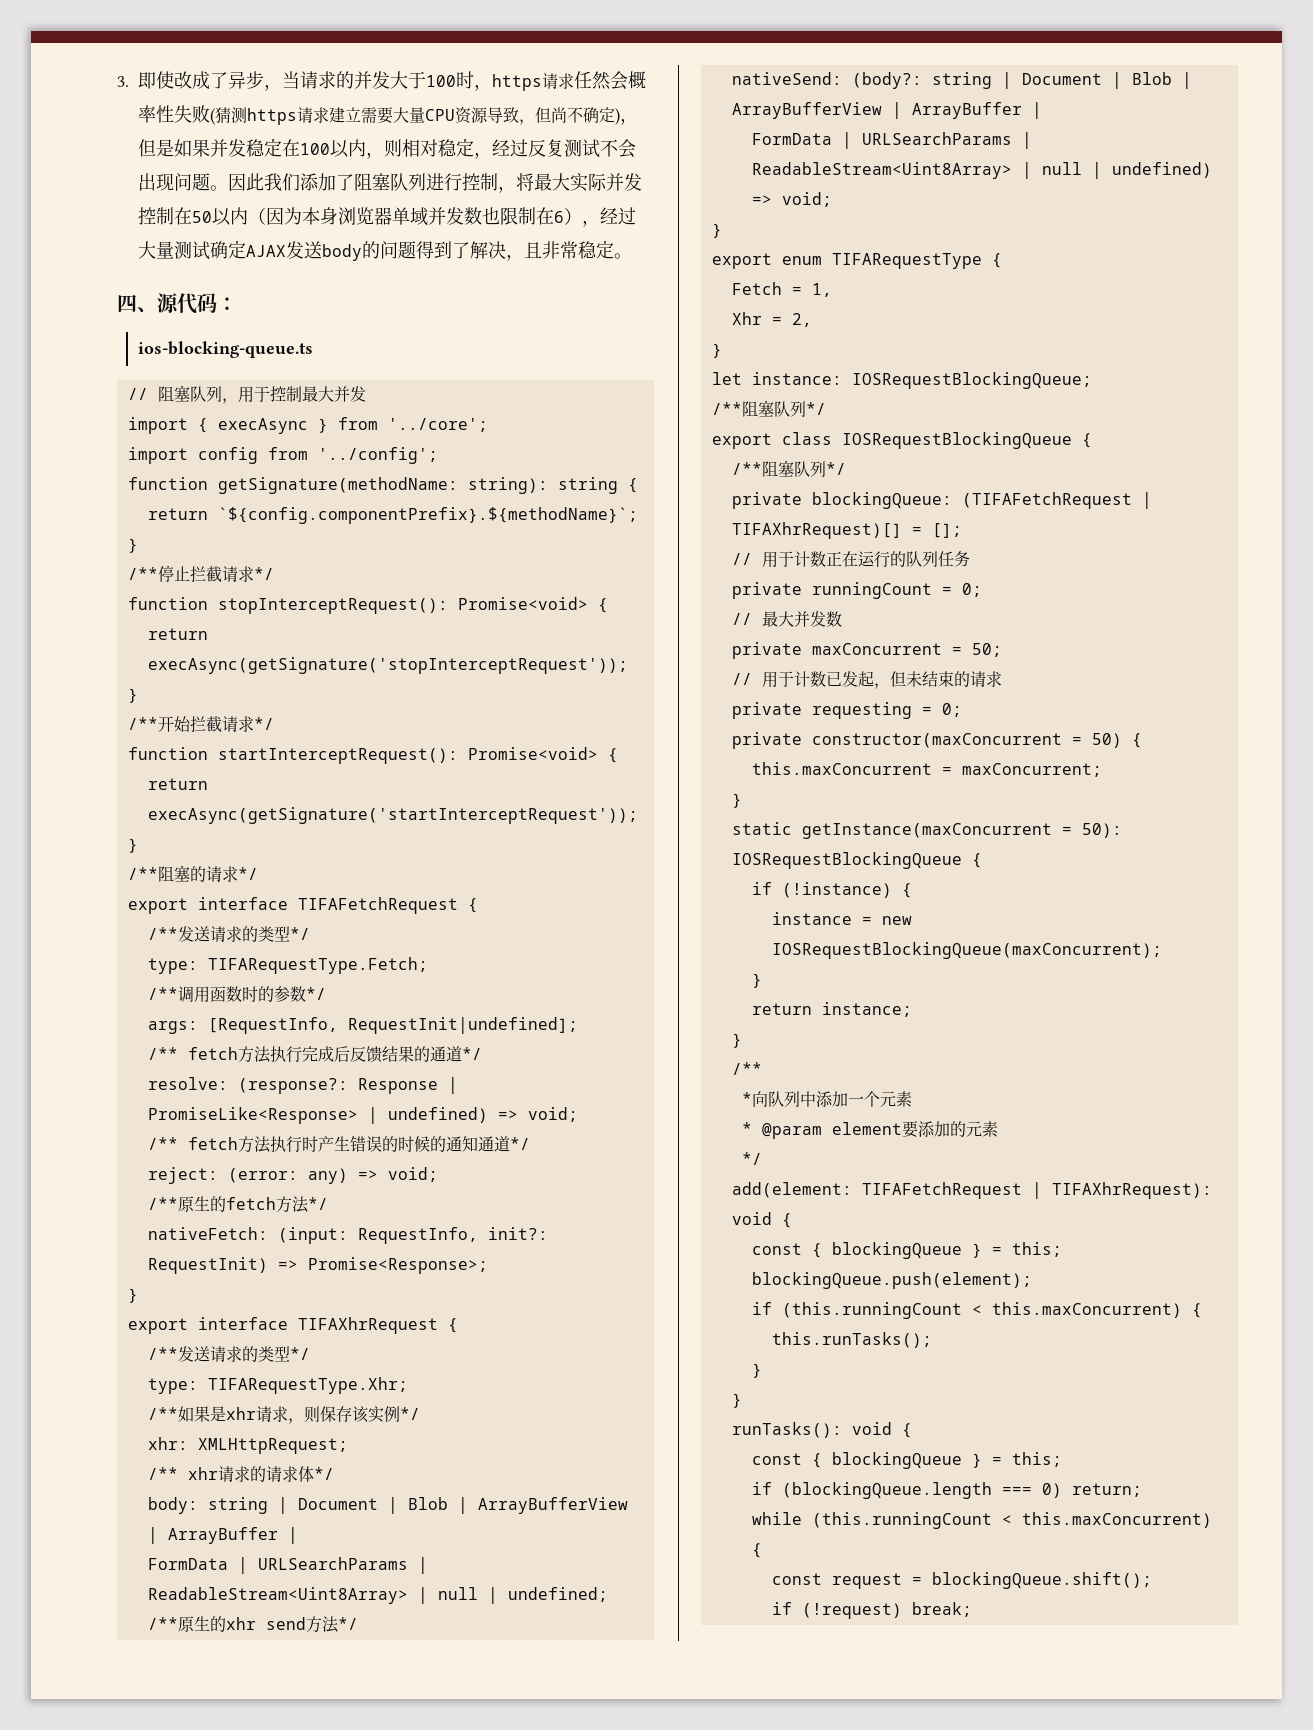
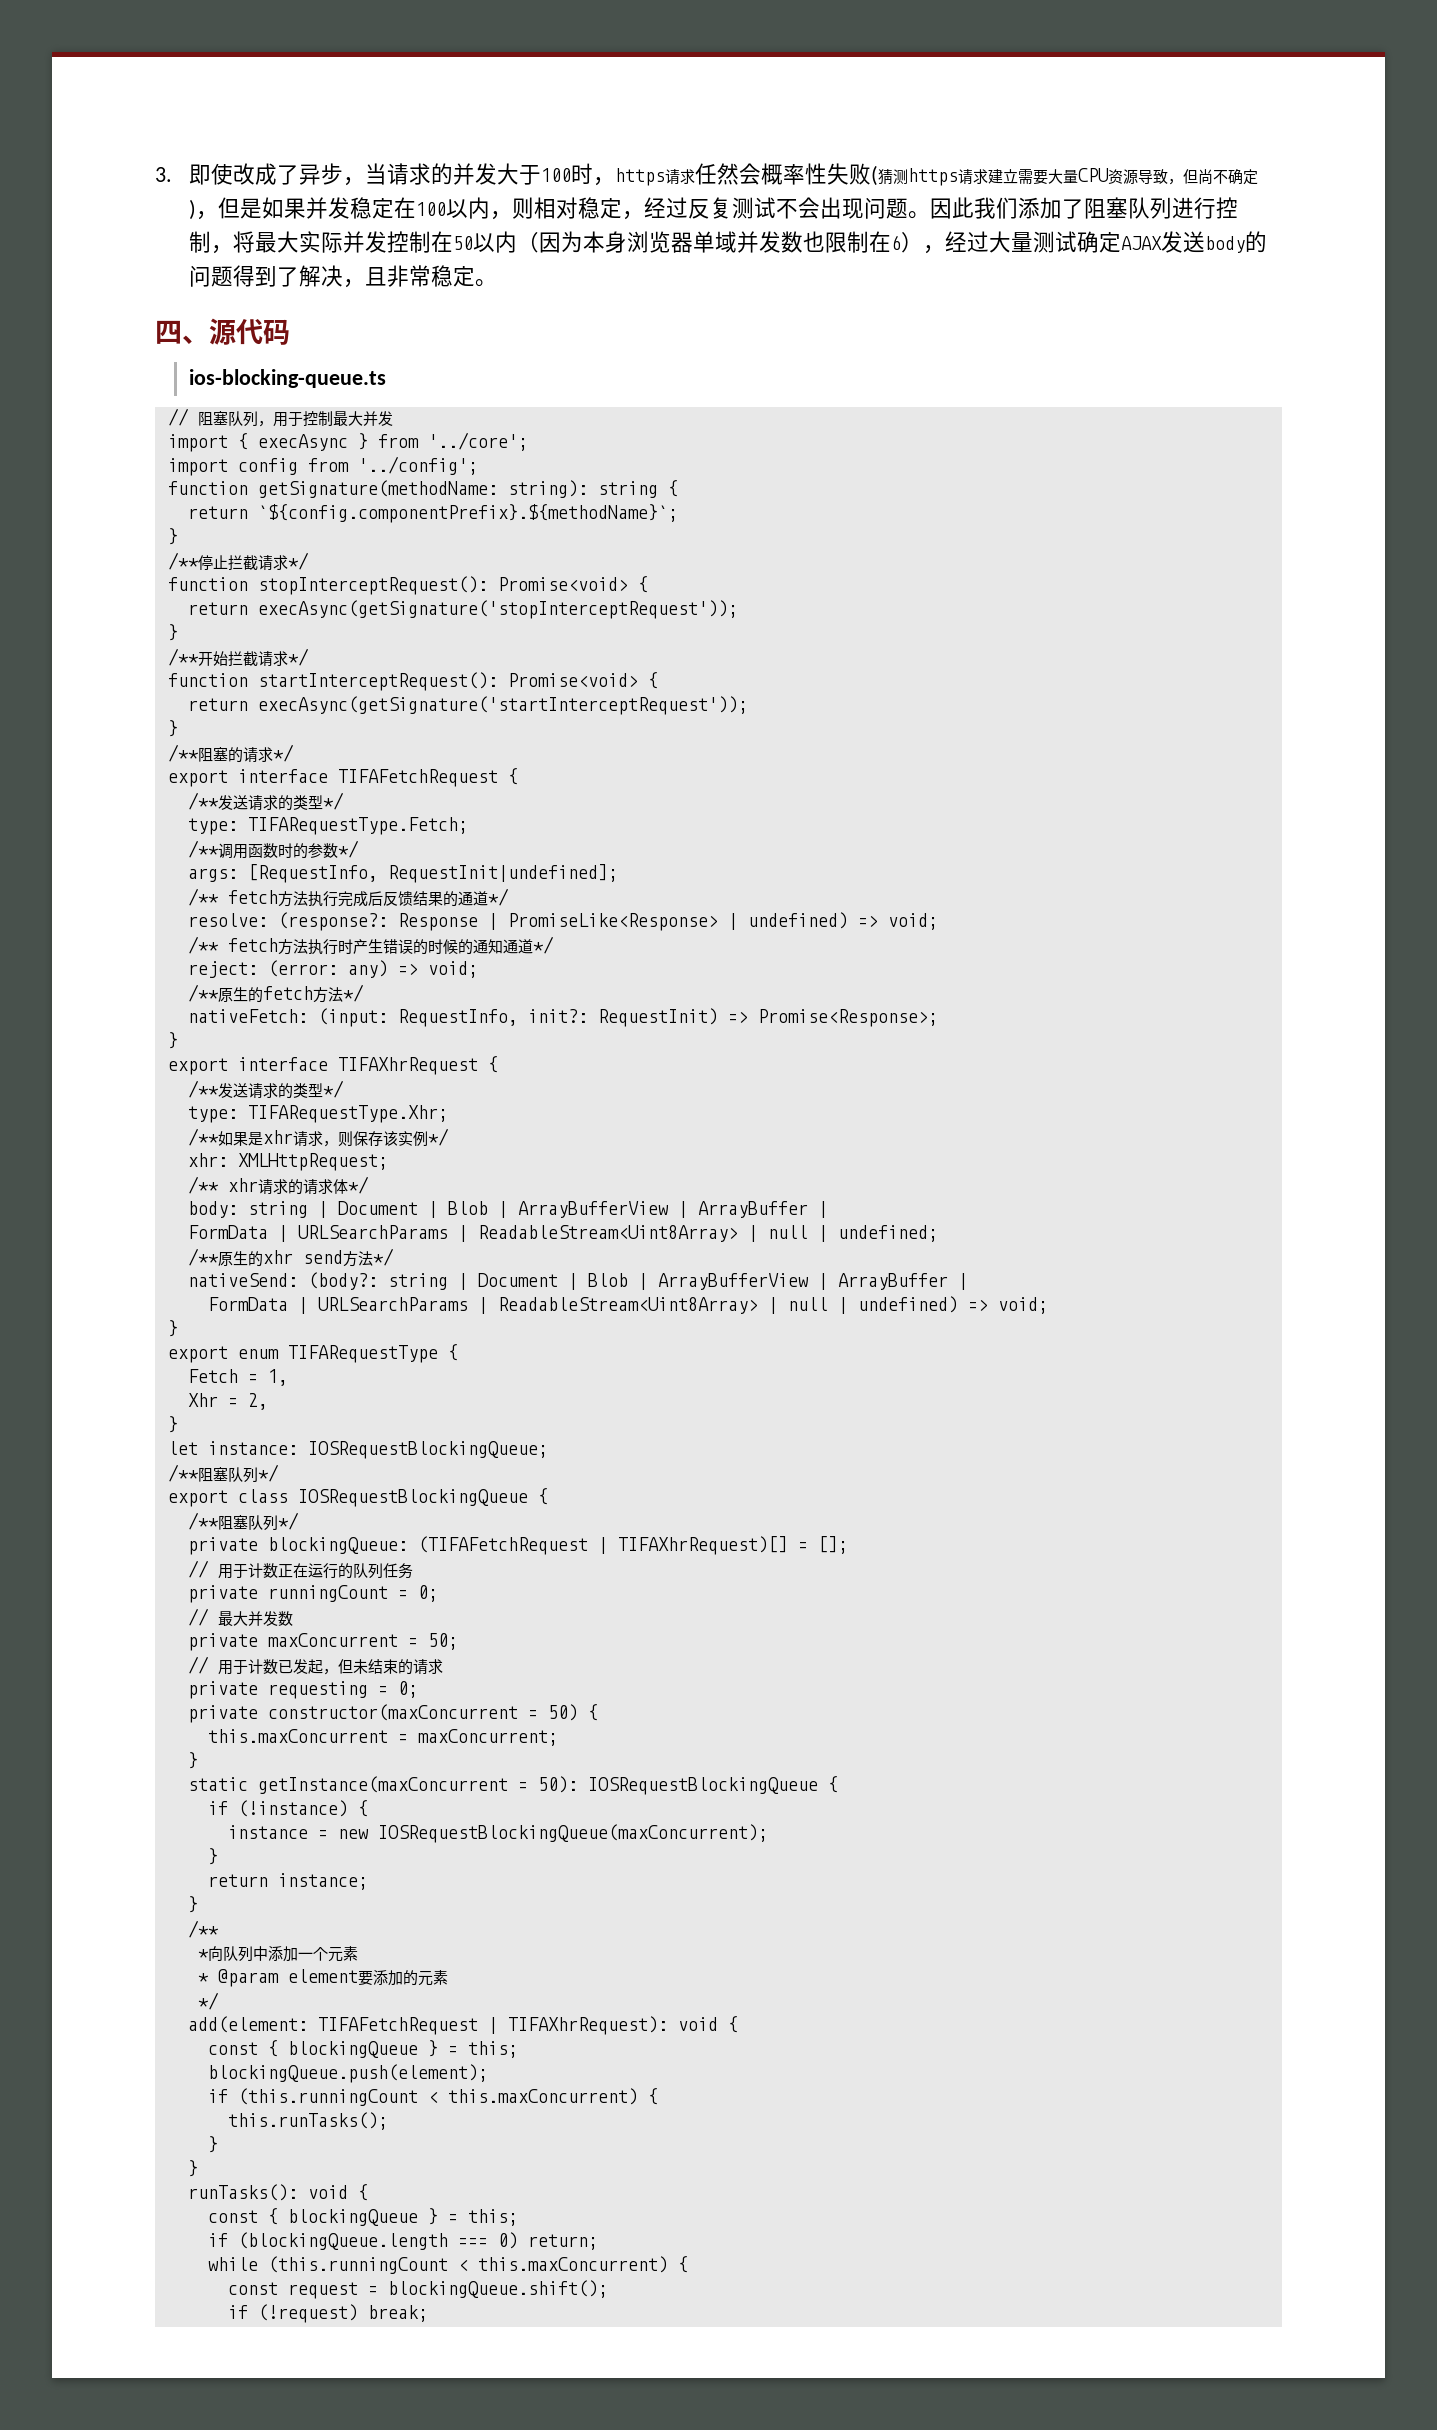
- 四、源代码：
+ 四、源代码

